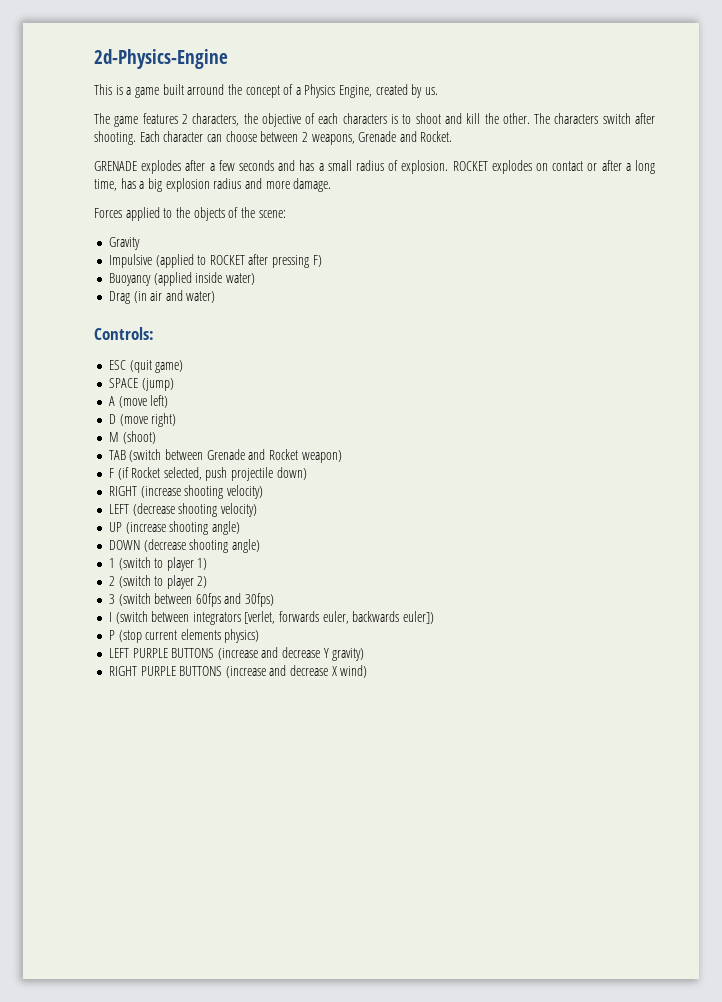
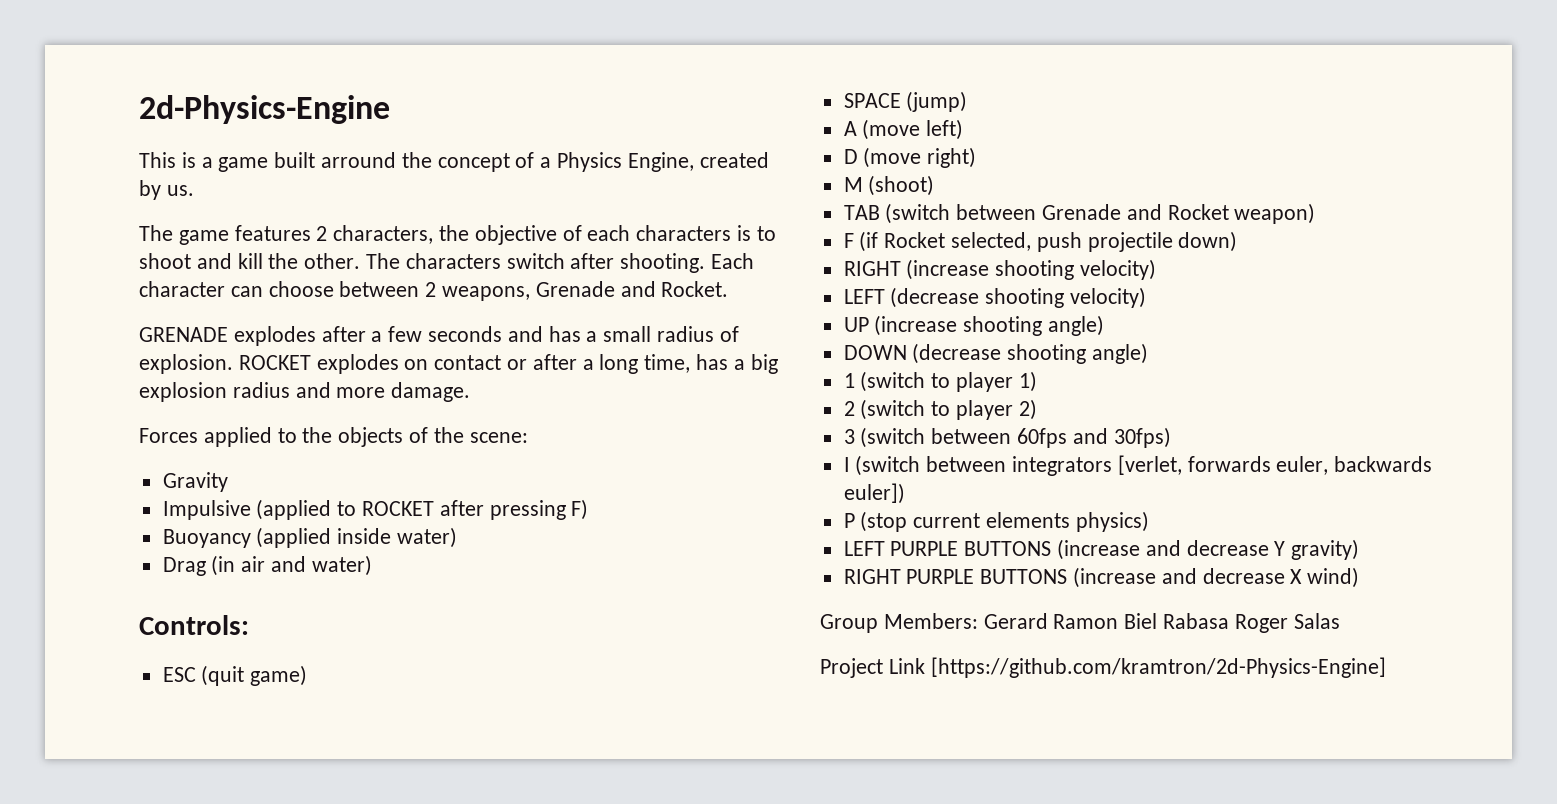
+ Group Members: Gerard Ramon Biel Rabasa Roger Salas
+ Project Link [https://github.com/kramtron/2d-Physics-Engine]

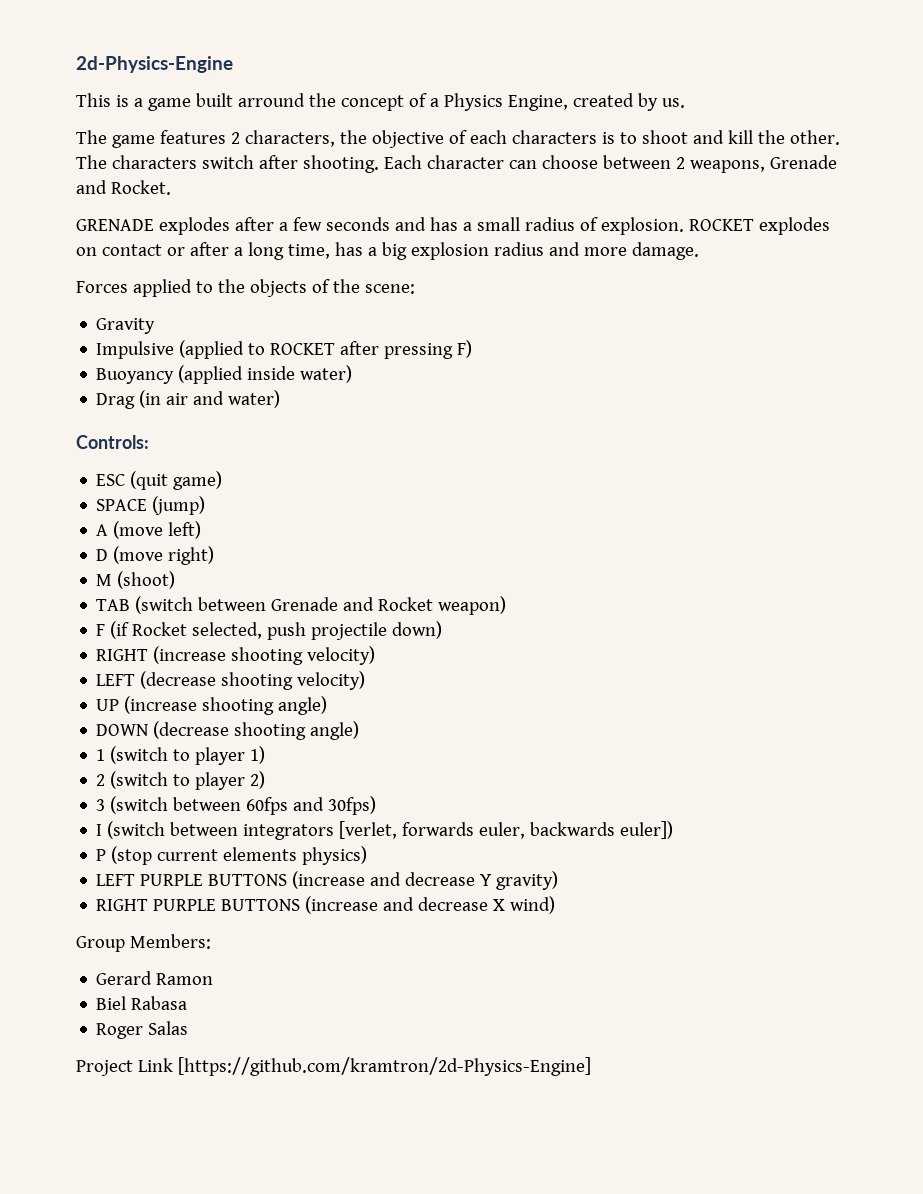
- Group Members: Gerard Ramon Biel Rabasa Roger Salas
+ Group Members:
+ Gerard Ramon
+ Biel Rabasa
+ Roger Salas

